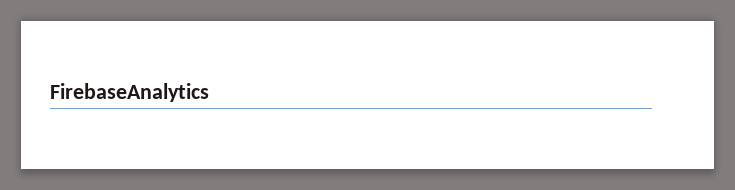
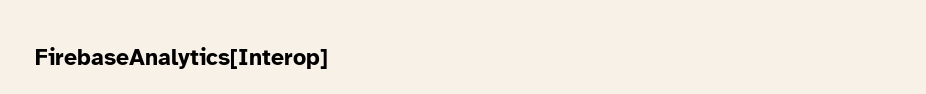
- FirebaseAnalytics
+ FirebaseAnalytics[Interop]

